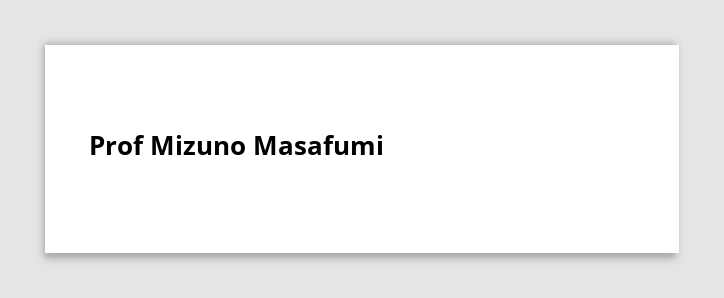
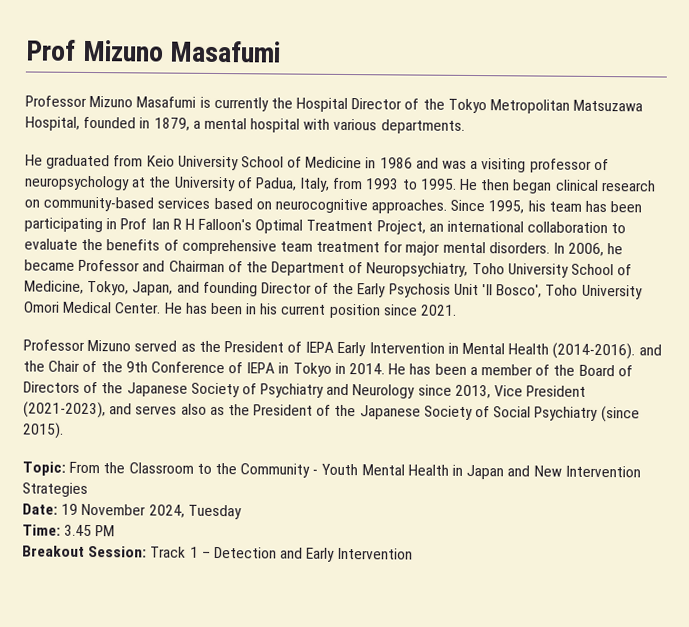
+ Professor Mizuno Masafumi is currently the Hospital Director of the Tokyo Metropolitan Matsuzawa Hospital, founded in 1879, a mental hospital with various departments.
+ He graduated from Keio University School of Medicine in 1986 and was a visiting professor of neuropsychology at the University of Padua, Italy, from 1993 to 1995. He then began clinical research on community-based services based on neurocognitive approaches. Since 1995, his team has been participating in Prof Ian R H Falloon's Optimal Treatment Project, an international collaboration to evaluate the benefits of comprehensive team treatment for major mental disorders. In 2006, he became Professor and Chairman of the Department of Neuropsychiatry, Toho University School of Medicine, Tokyo, Japan, and founding Director of the Early Psychosis Unit 'Il Bosco', Toho University Omori Medical Center. He has been in his current position since 2021.
+ Professor Mizuno served as the President of IEPA Early Intervention in Mental Health (2014-2016). and the Chair of the 9th Conference of IEPA in Tokyo in 2014. He has been a member of the Board of Directors of the Japanese Society of Psychiatry and Neurology since 2013, Vice President (2021-2023), and serves also as the President of the Japanese Society of Social Psychiatry (since 2015).
+ Topic: From the Classroom to the Community - Youth Mental Health in Japan and New Intervention Strategies
+ Date: 19 November 2024, Tuesday
+ Time: 3.45 PM
+ Breakout Session: Track 1 – Detection and Early Intervention

